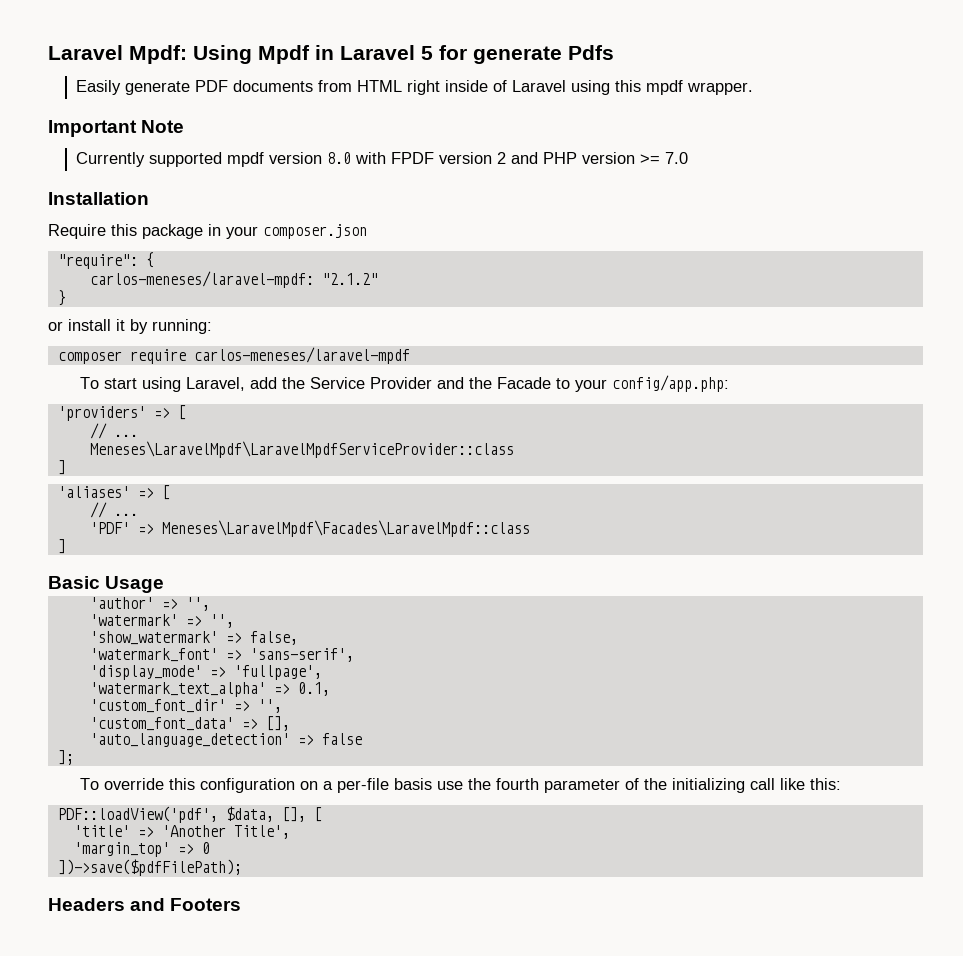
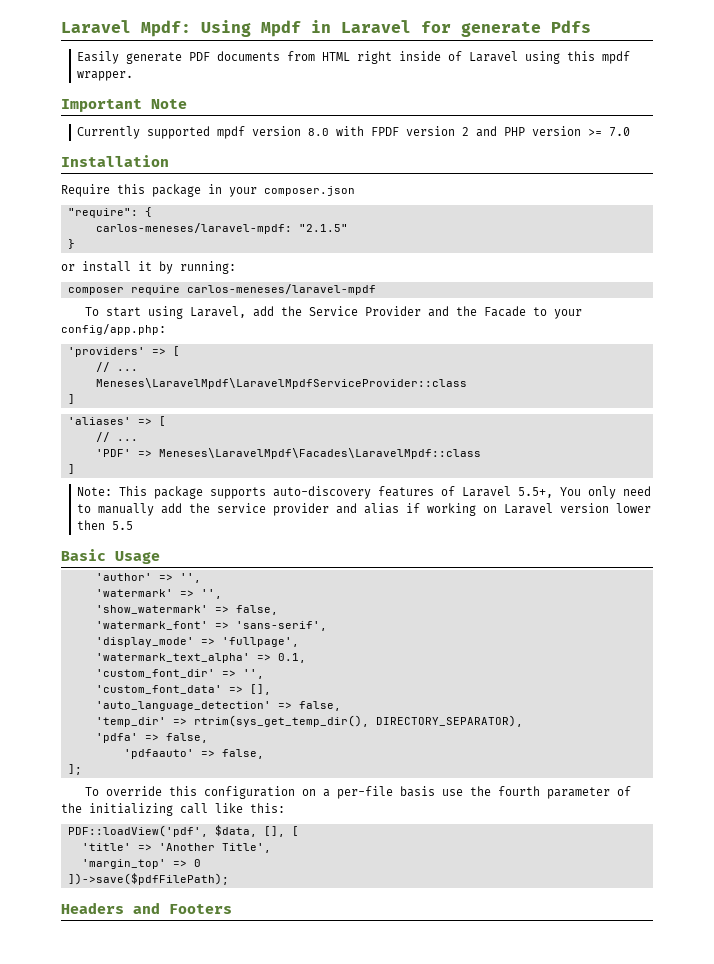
- Laravel Mpdf: Using Mpdf in Laravel 5 for generate Pdfs
+ Laravel Mpdf: Using Mpdf in Laravel for generate Pdfs
- carlos-meneses/laravel-mpdf: "2.1.2"
+ carlos-meneses/laravel-mpdf: "2.1.5"
+ Note: This package supports auto-discovery features of Laravel 5.5+, You only need to manually add the service provider and alias if working on Laravel version lower then 5.5
- 'auto_language_detection' => false
+ 'auto_language_detection' => false,
+ 'temp_dir' => rtrim(sys_get_temp_dir(), DIRECTORY_SEPARATOR),
+ 'pdfa' => false,
+ 'pdfaauto' => false,

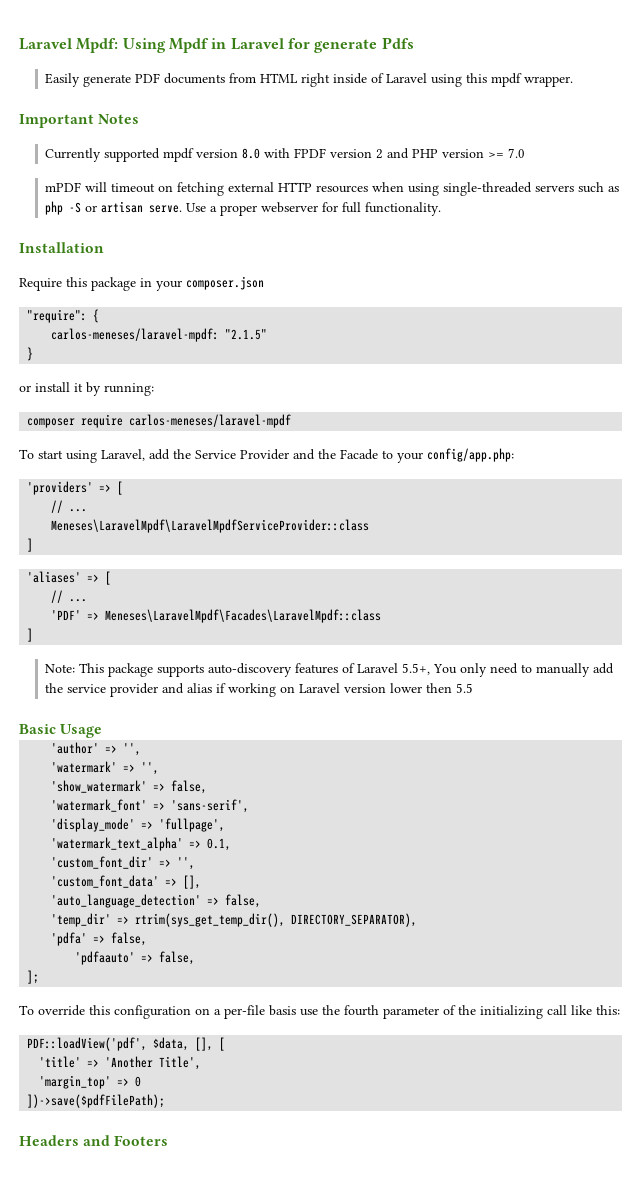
- Important Note
+ Important Notes
+ mPDF will timeout on fetching external HTTP resources when using single-threaded servers such as php -S or artisan serve. Use a proper webserver for full functionality.

